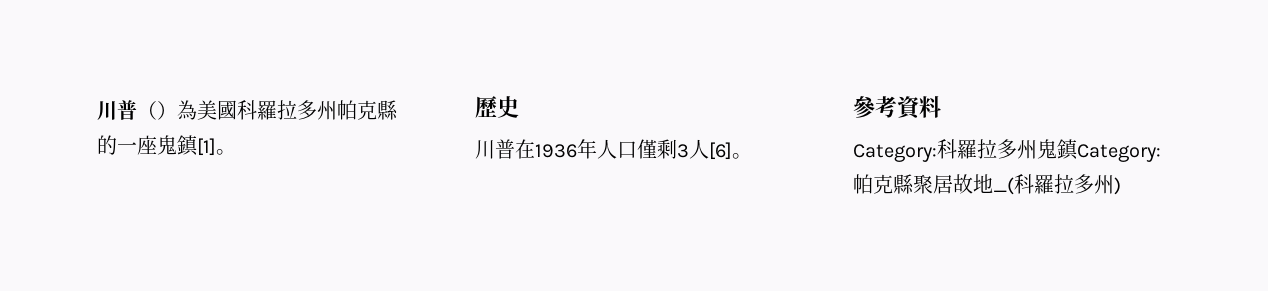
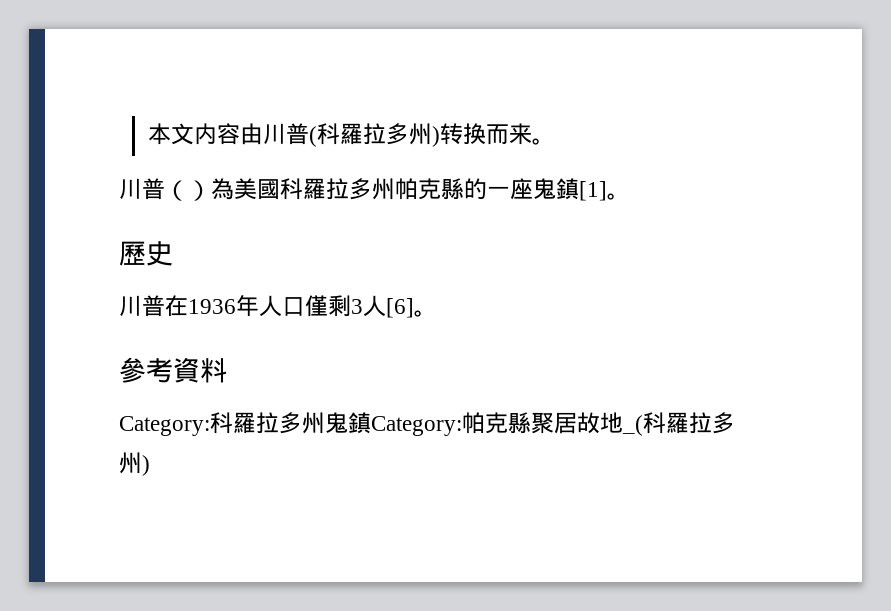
+ 本文内容由川普(科羅拉多州)转换而来。

